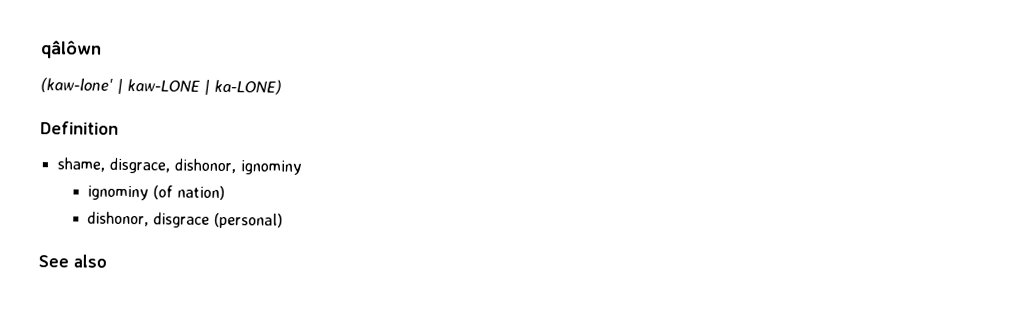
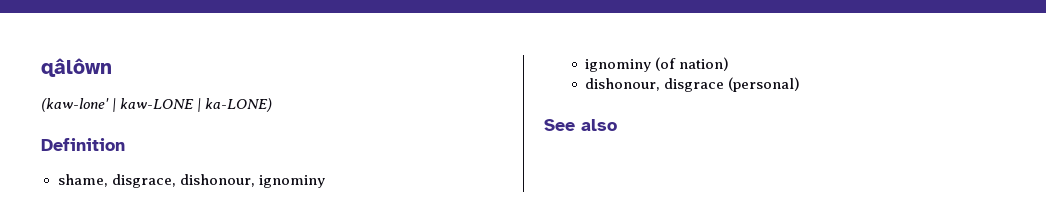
- shame, disgrace, dishonor, ignominy
+ shame, disgrace, dishonour, ignominy
- dishonor, disgrace (personal)
+ dishonour, disgrace (personal)

